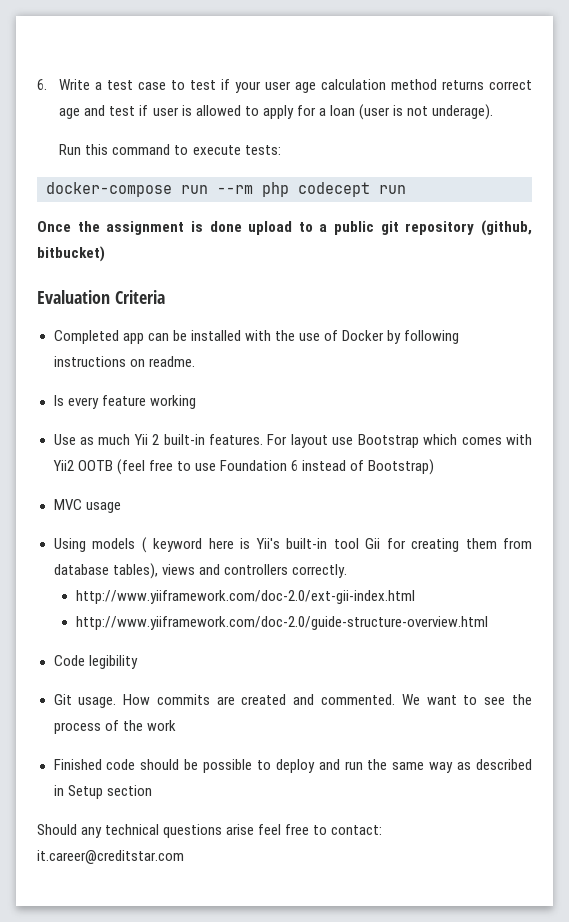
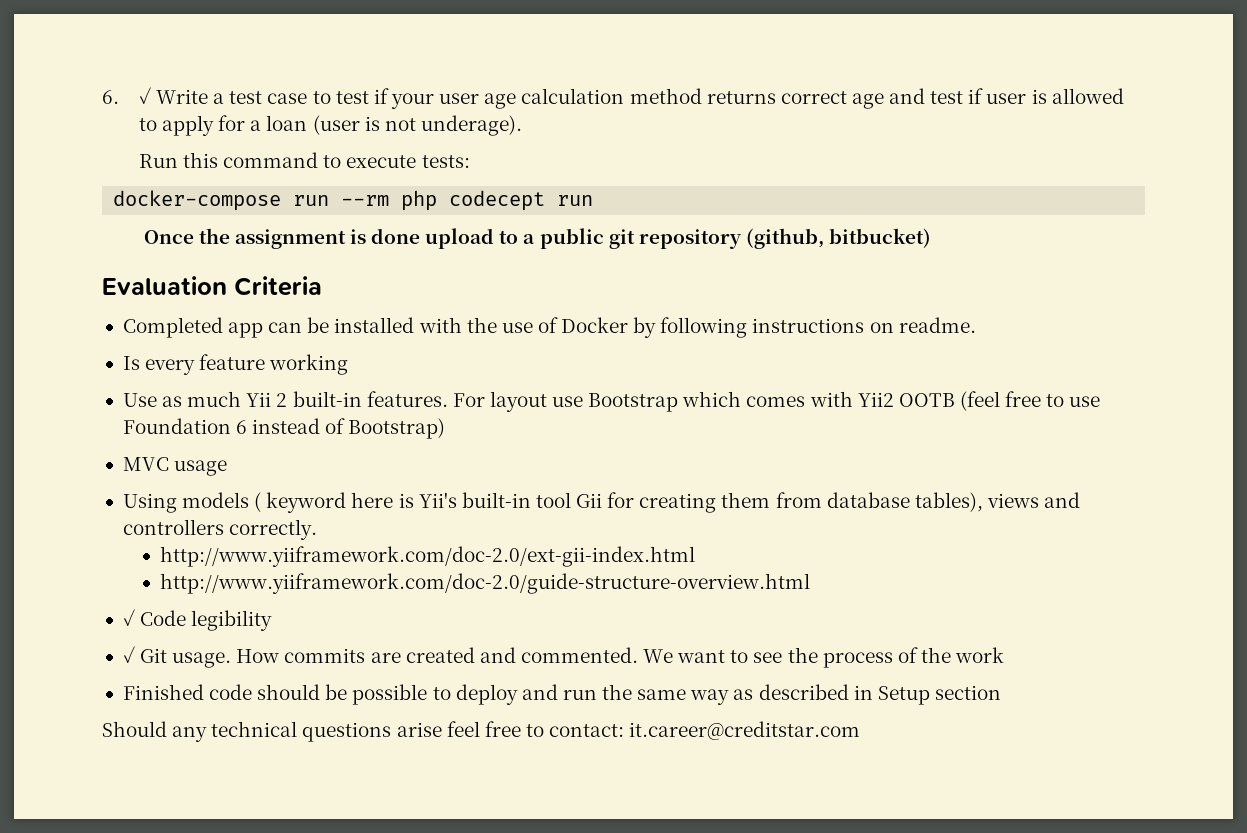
- 6. Write a test case to test if your user age calculation method returns correct age and test if user is allowed to apply for a loan (user is not underage).
+ 6. ✓ Write a test case to test if your user age calculation method returns correct age and test if user is allowed to apply for a loan (user is not underage).
- Code legibility
+ ✓ Code legibility
- Git usage.
+ ✓ Git usage.

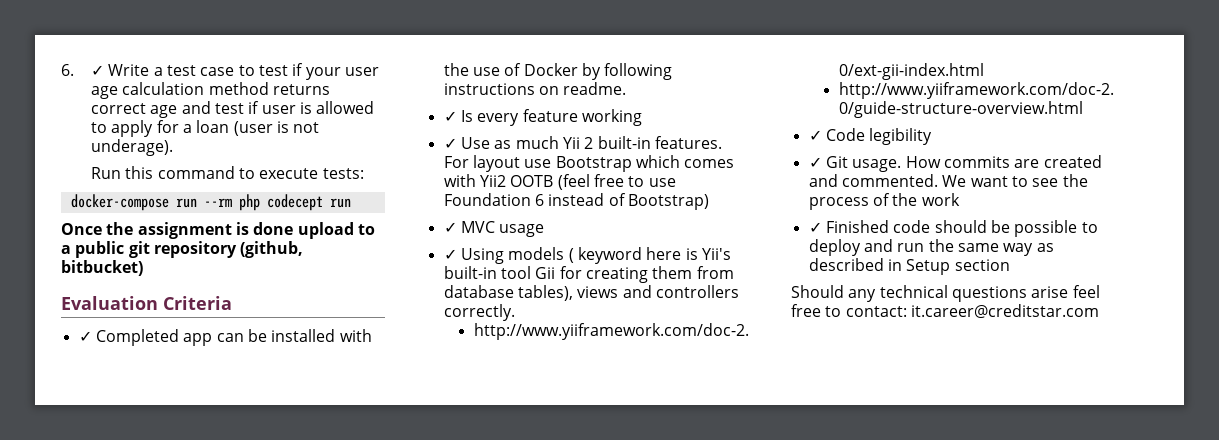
- Completed app can be installed with the use of Docker by following instructions on readme.
+ ✓ Completed app can be installed with the use of Docker by following instructions on readme.
- Is every feature working
+ ✓ Is every feature working
- Use as much Yii 2 built-in features.
+ ✓ Use as much Yii 2 built-in features.
- MVC usage
+ ✓ MVC usage
- Using models ( keyword here is Yii's built-in tool Gii for creating them from database tables), views and controllers correctly.
+ ✓ Using models ( keyword here is Yii's built-in tool Gii for creating them from database tables), views and controllers correctly.
- Finished code should be possible to deploy and run the same way as described in Setup section
+ ✓ Finished code should be possible to deploy and run the same way as described in Setup section

